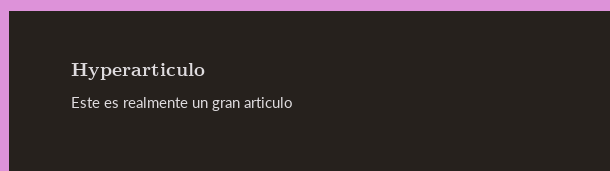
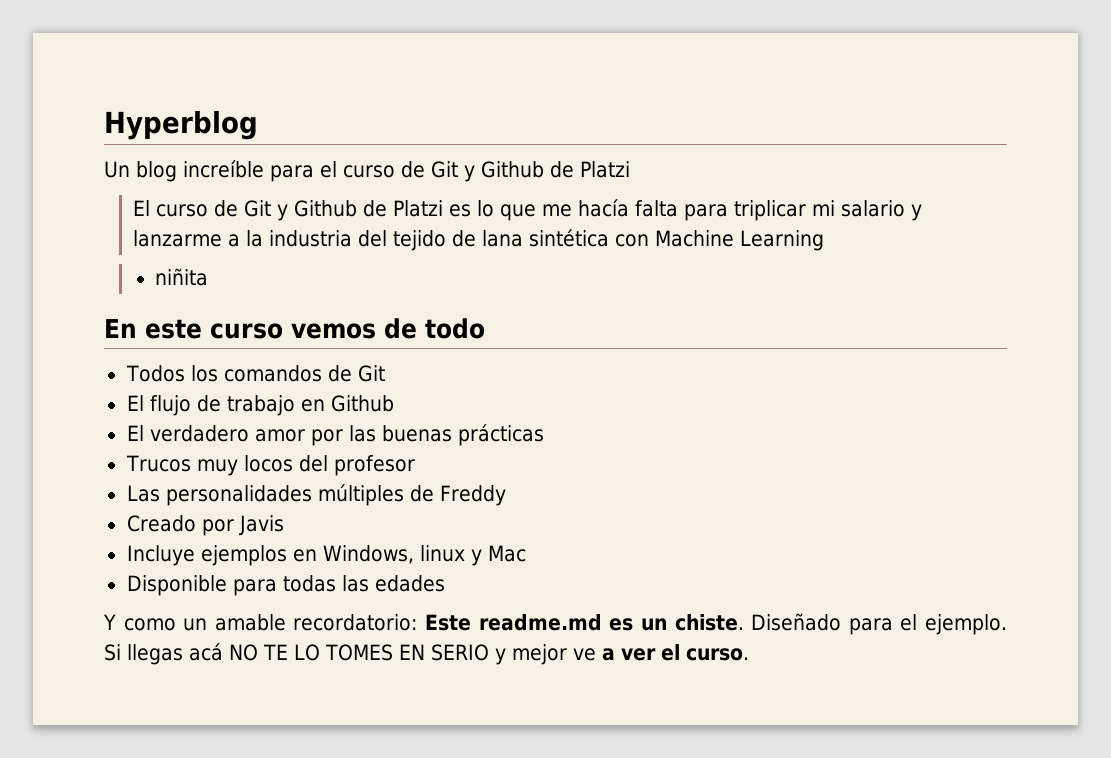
- Hyperarticulo
- Este es realmente un gran articulo
+ Hyperblog
+ Un blog increíble para el curso de Git y Github de Platzi
+ El curso de Git y Github de Platzi es lo que me hacía falta para triplicar mi salario y lanzarme a la industria del tejido de lana sintética con Machine Learning
+ niñita
+ En este curso vemos de todo
+ Todos los comandos de Git
+ El flujo de trabajo en Github
+ El verdadero amor por las buenas prácticas
+ Trucos muy locos del profesor
+ Las personalidades múltiples de Freddy
+ Creado por Javis
+ Incluye ejemplos en Windows, linux y Mac
+ Disponible para todas las edades
+ Y como un amable recordatorio: Este readme.md es un chiste. Diseñado para el ejemplo. Si llegas acá NO TE LO TOMES EN SERIO y mejor ve a ver el curso.

